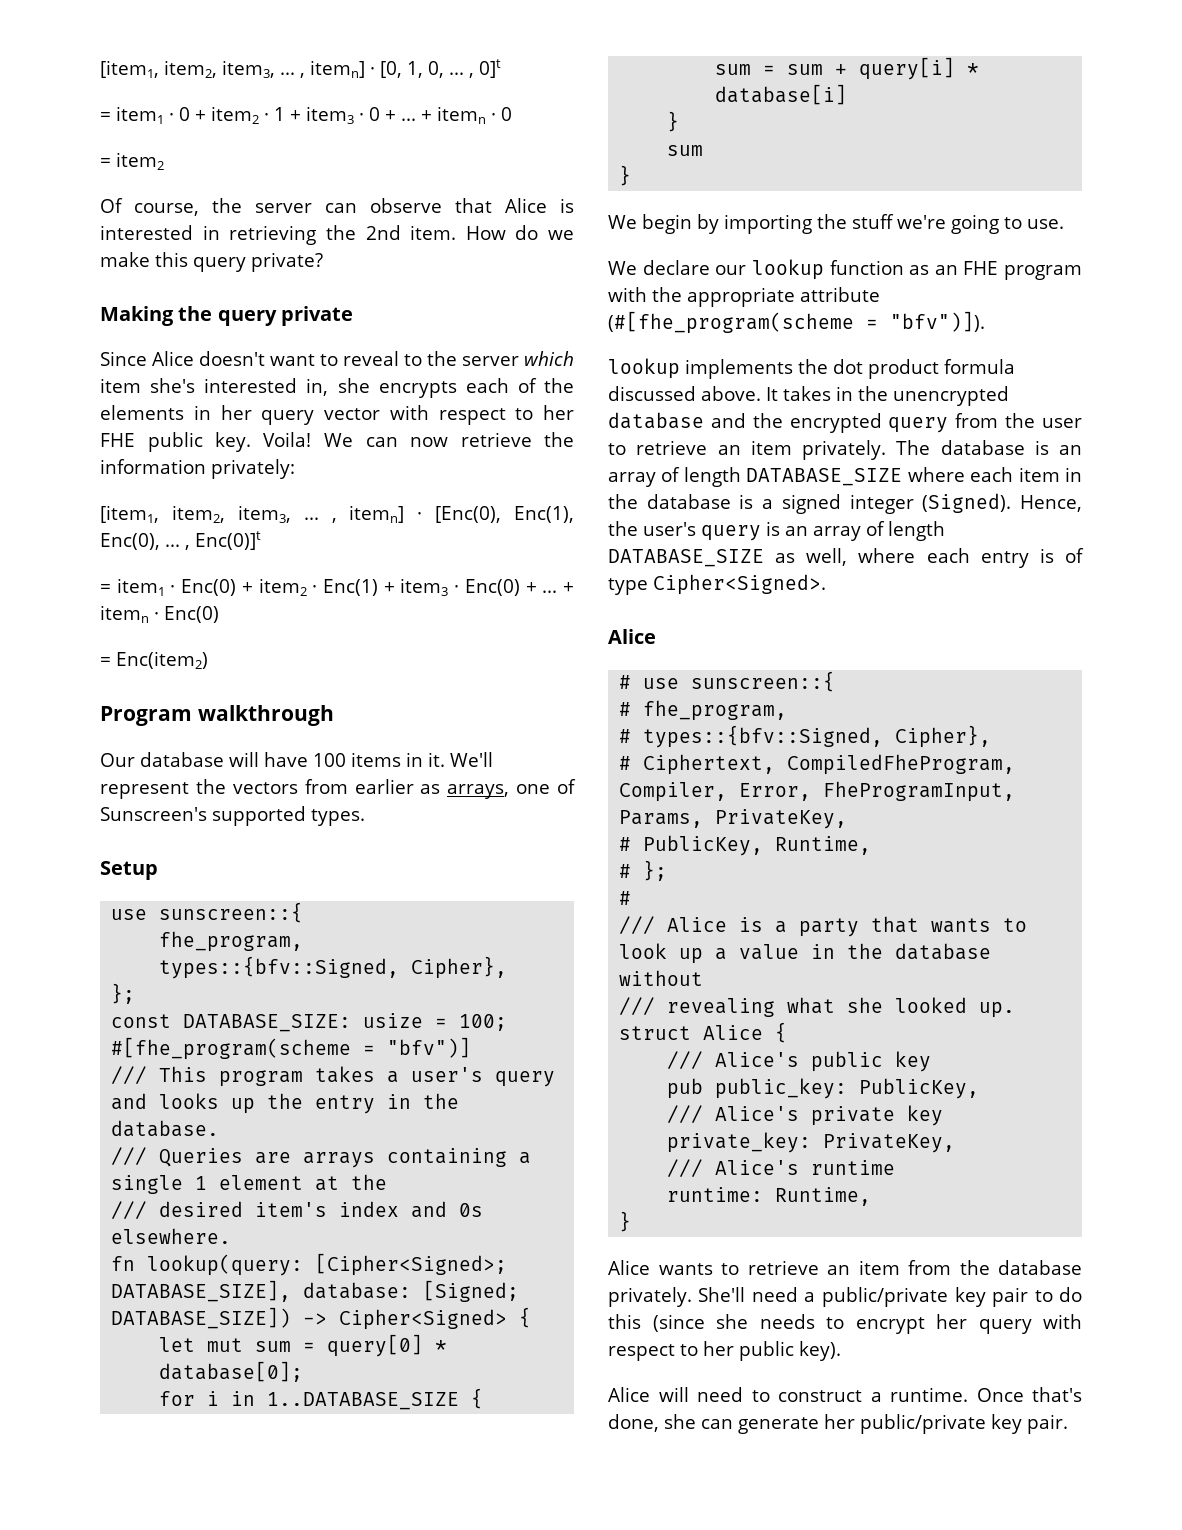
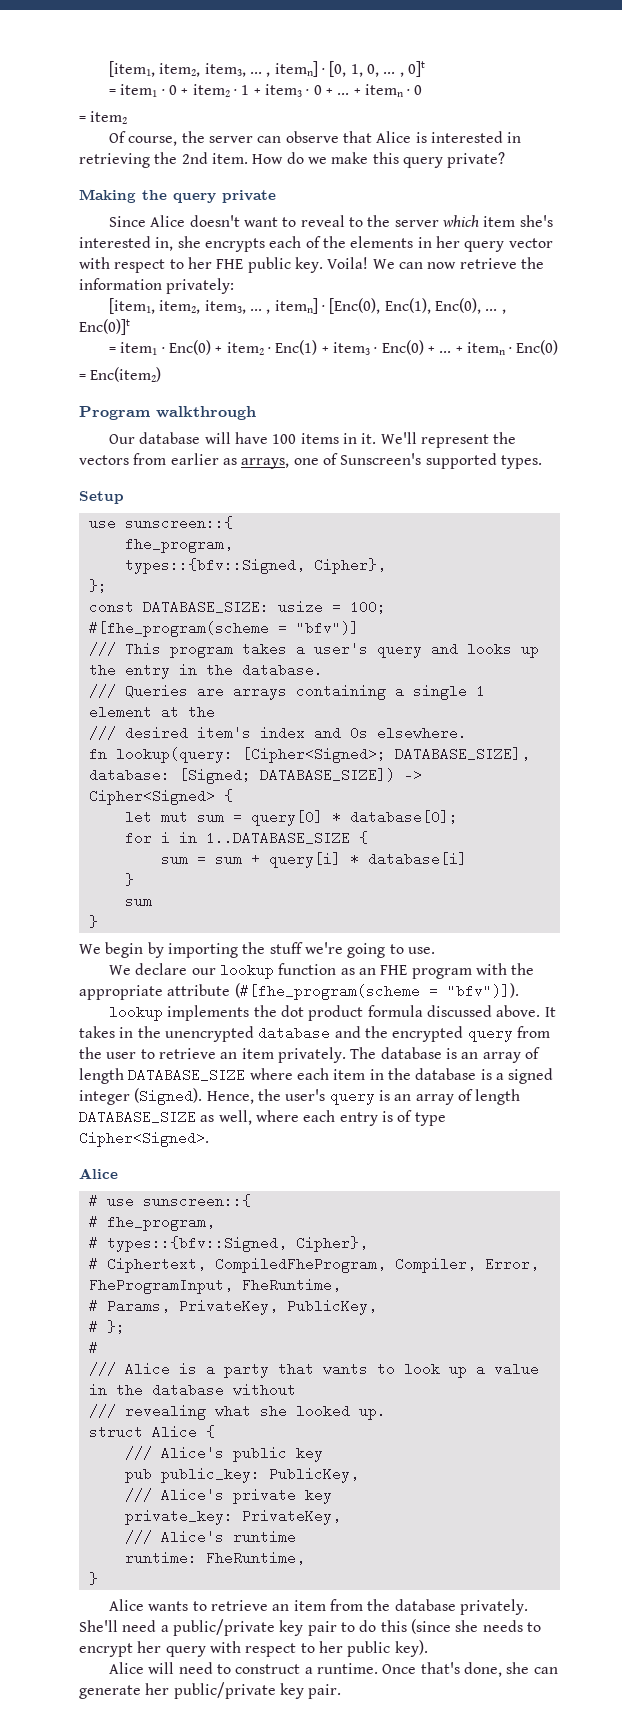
- # Ciphertext, CompiledFheProgram, Compiler, Error, FheProgramInput, Params, PrivateKey,
- # PublicKey, Runtime,
+ # Ciphertext, CompiledFheProgram, Compiler, Error, FheProgramInput, FheRuntime,
+ # Params, PrivateKey, PublicKey,
- runtime: Runtime,
+ runtime: FheRuntime,

